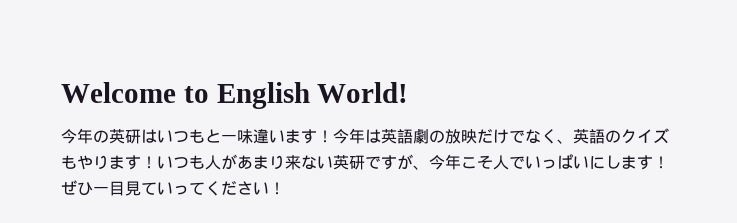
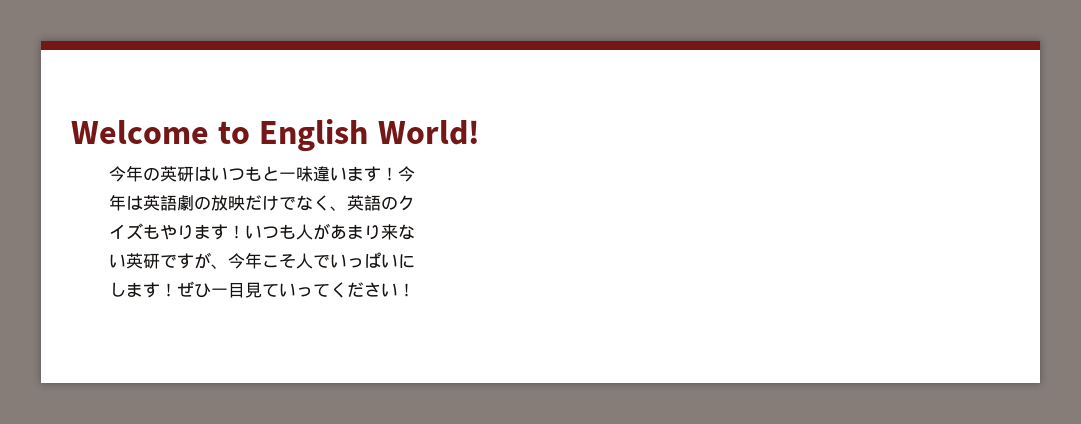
- 今年の英研はいつもと一味違います！今年は英語劇の放映だけでなく、英語のクイズもやります！
+ 今年の英研はいつもと一味違います！今
+ 年は英語劇の放映だけでなく、英語のク
+ イズもやります！
- いつも人があまり来ない英研ですが、今年こそ人でいっぱいにします！
+ いつも人があまり来な
+ い英研ですが、今年こそ人でいっぱいに
+ します！

